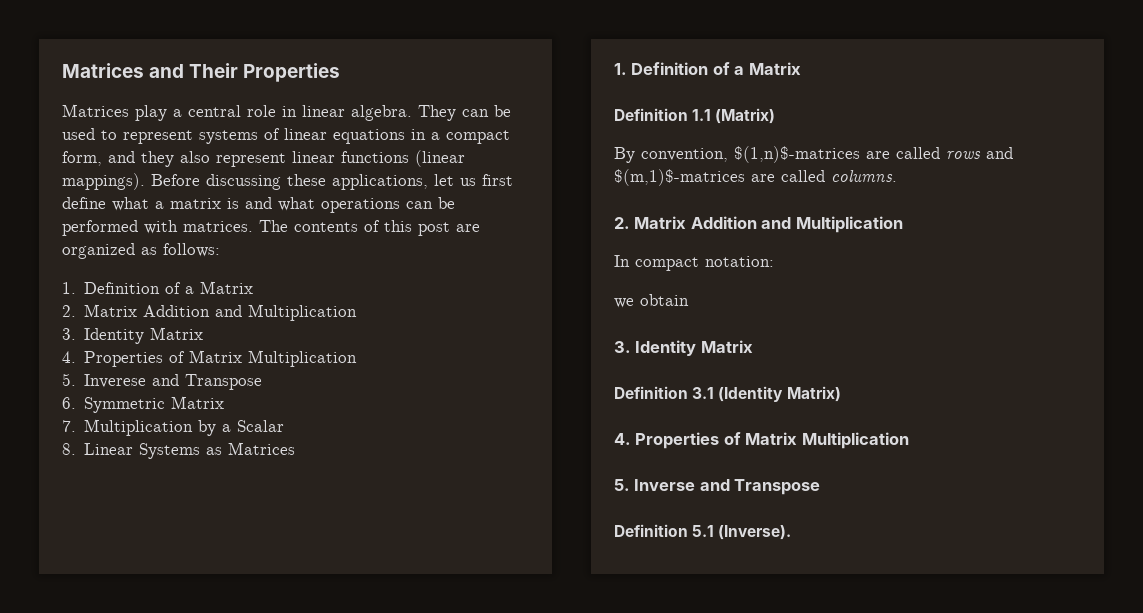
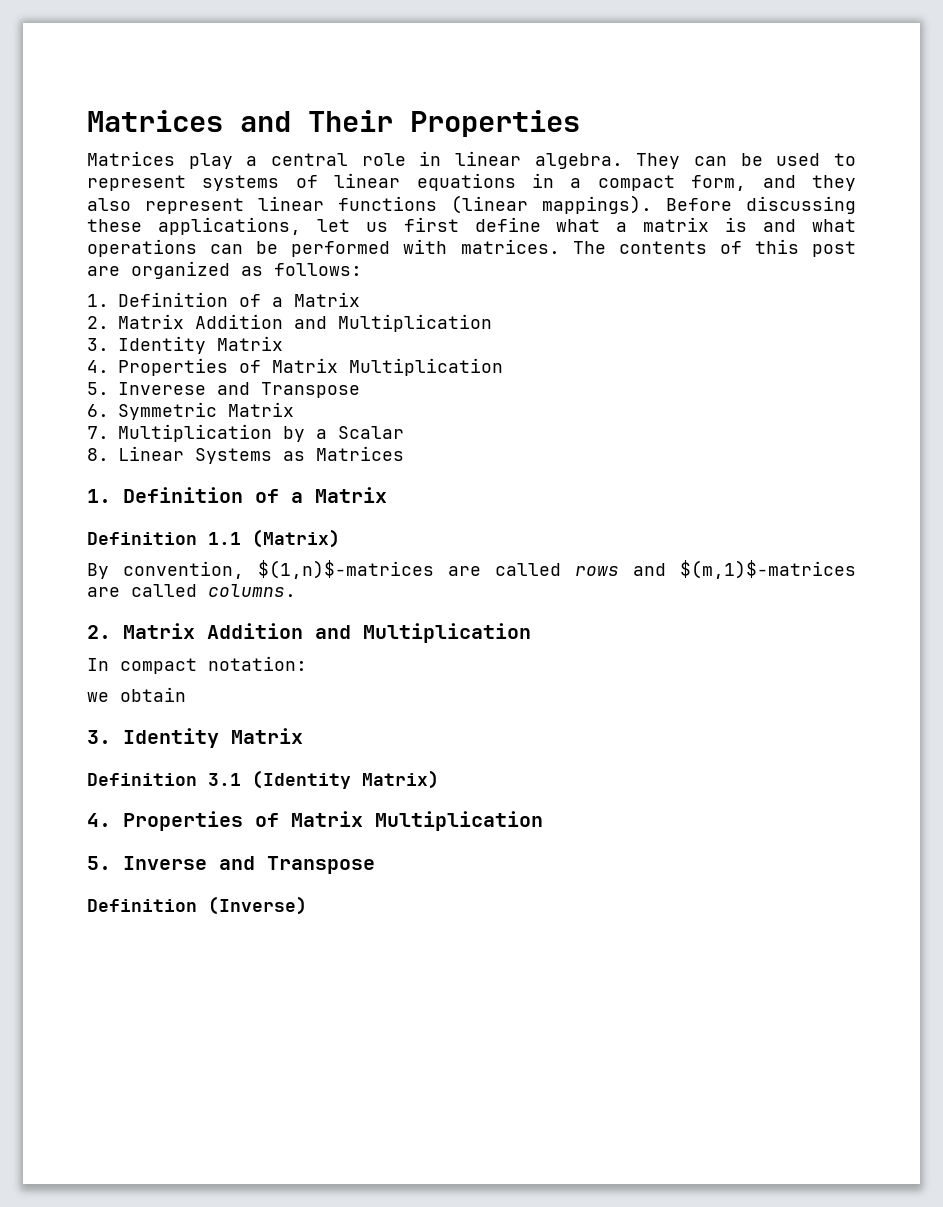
- Definition 5.1 (Inverse).
+ Definition (Inverse)

